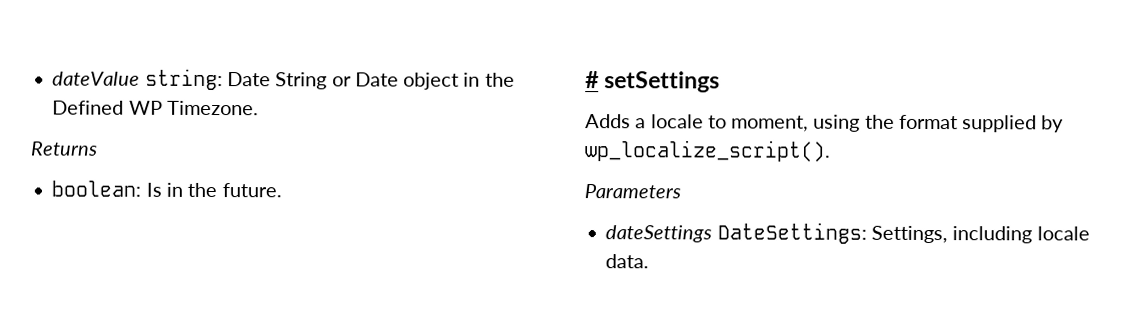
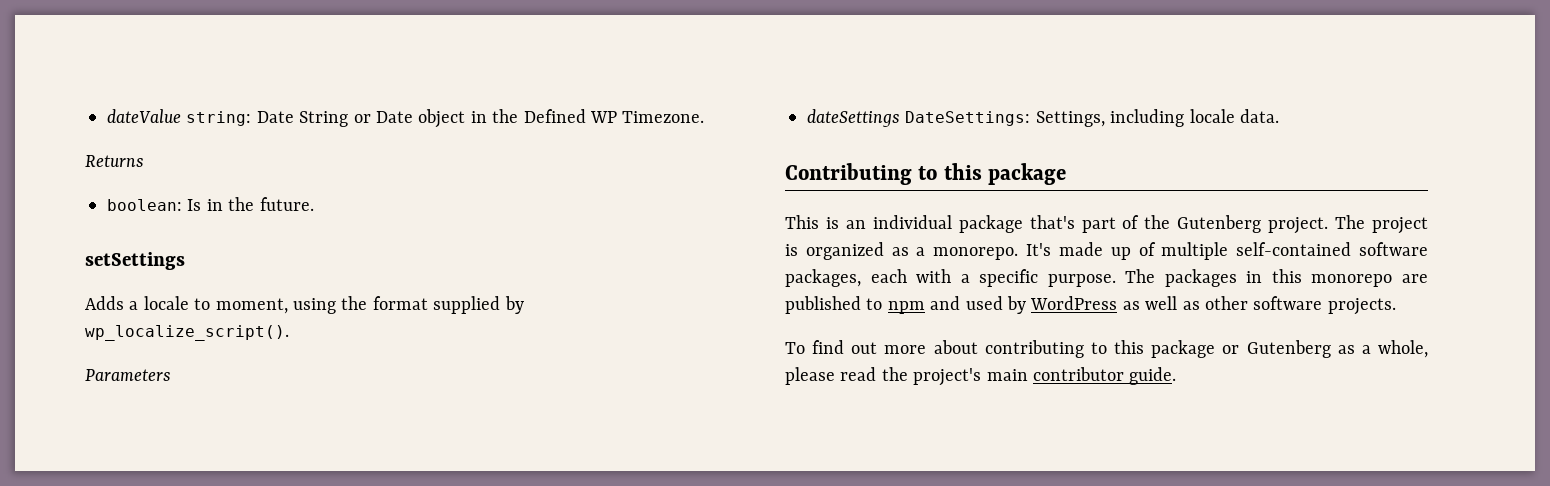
- # setSettings
+ setSettings
+ Contributing to this package
+ This is an individual package that's part of the Gutenberg project. The project is organized as a monorepo. It's made up of multiple self-contained software packages, each with a specific purpose. The packages in this monorepo are published to npm and used by WordPress as well as other software projects.
+ To find out more about contributing to this package or Gutenberg as a whole, please read the project's main contributor guide.

